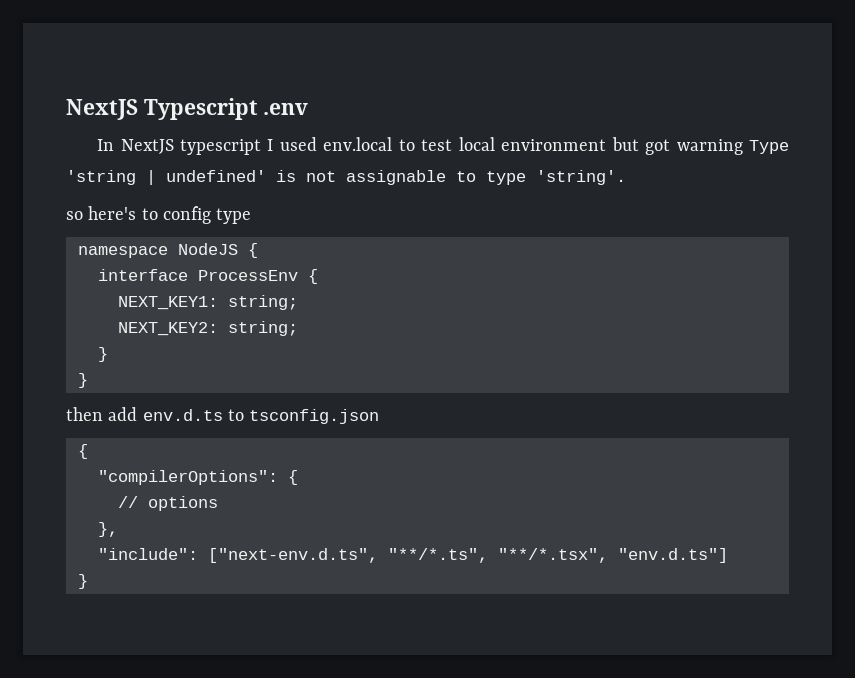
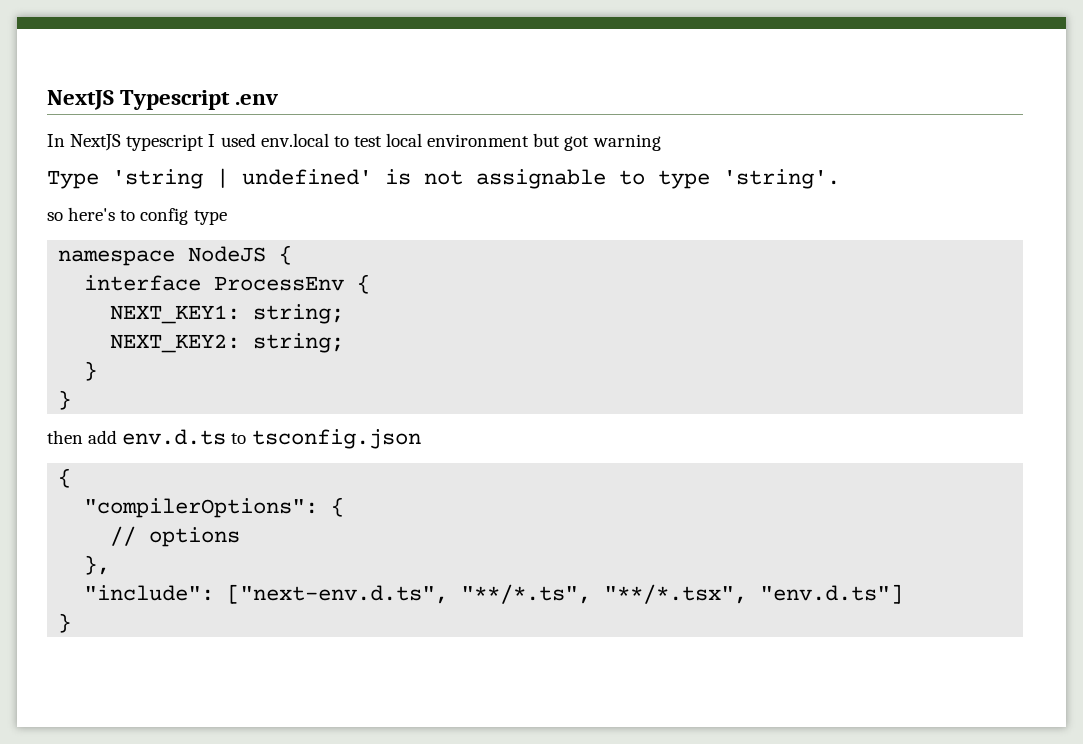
- In NextJS typescript I used env.local to test local environment but got warning Type 'string | undefined' is not assignable to type 'string'.
+ In NextJS typescript I used env.local to test local environment but got warning
+ Type 'string | undefined' is not assignable to type 'string'.

